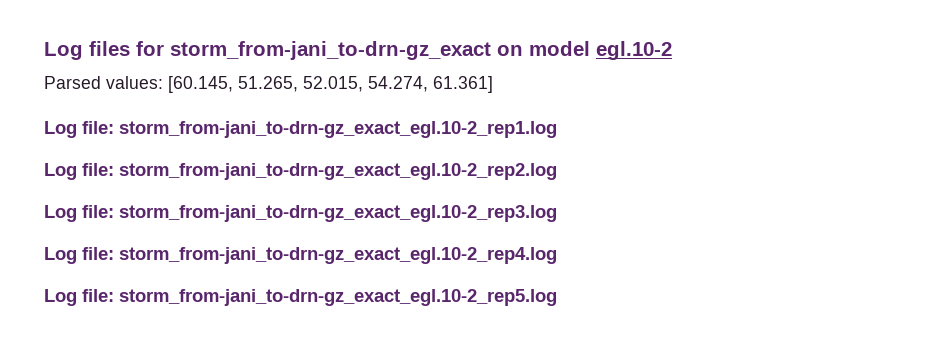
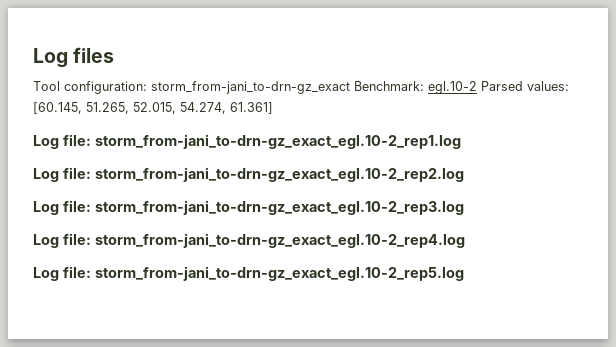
- Log files for storm_from-jani_to-drn-gz_exact on model egl.10-2
- Parsed values: [60.145, 51.265, 52.015, 54.274, 61.361]
+ Log files
+ Tool configuration: storm_from-jani_to-drn-gz_exact Benchmark: egl.10-2 Parsed values: [60.145, 51.265, 52.015, 54.274, 61.361]

